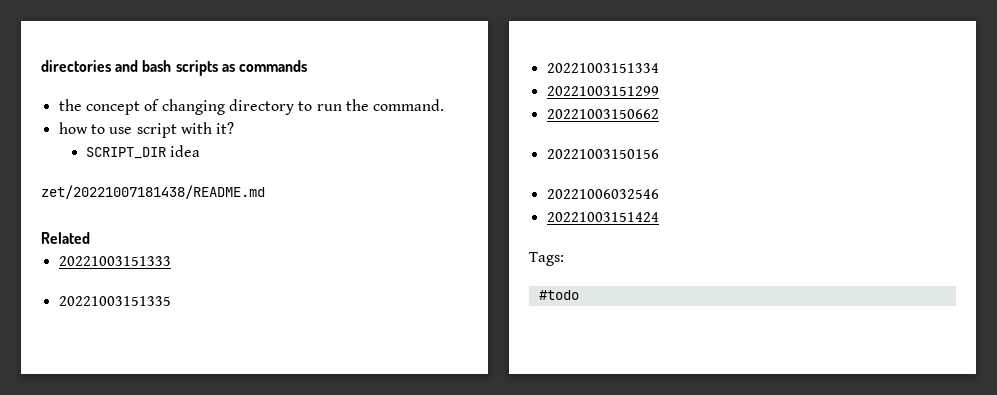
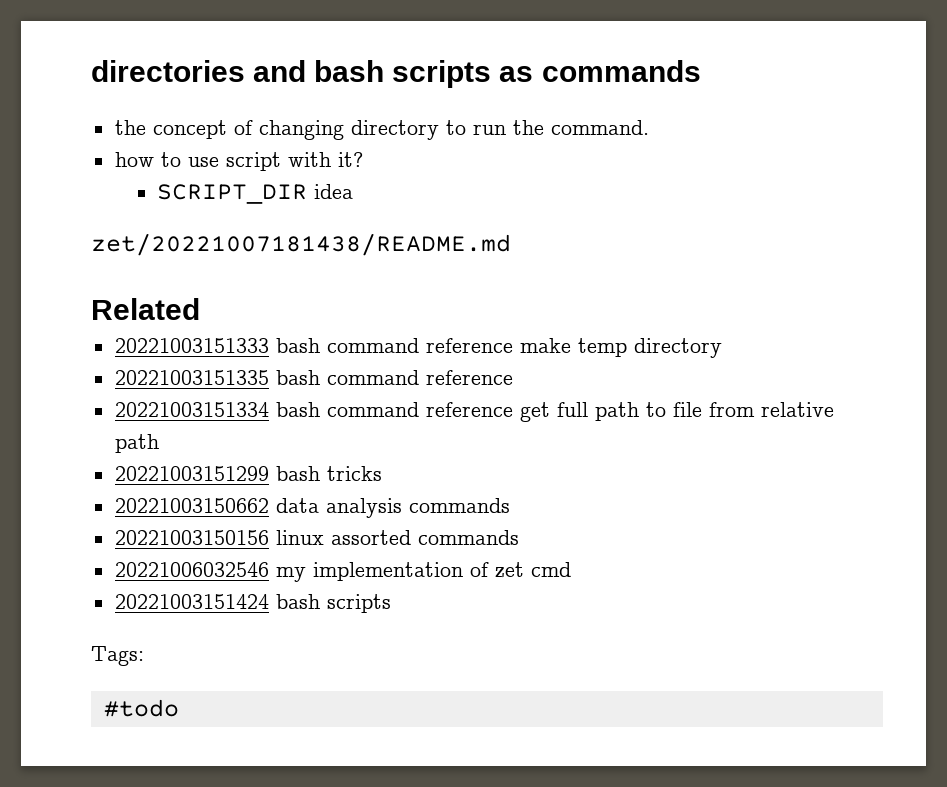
- 20221003151333
- 20221003151335
- 20221003151334
+ 20221003151333 bash command reference make temp directory
+ 20221003151335 bash command reference
+ 20221003151334 bash command reference get full path to file from relative path
- 20221003151299
+ 20221003151299 bash tricks
- 20221003150662
- 20221003150156
- 20221006032546
+ 20221003150662 data analysis commands
+ 20221003150156 linux assorted commands
+ 20221006032546 my implementation of zet cmd
- 20221003151424
+ 20221003151424 bash scripts

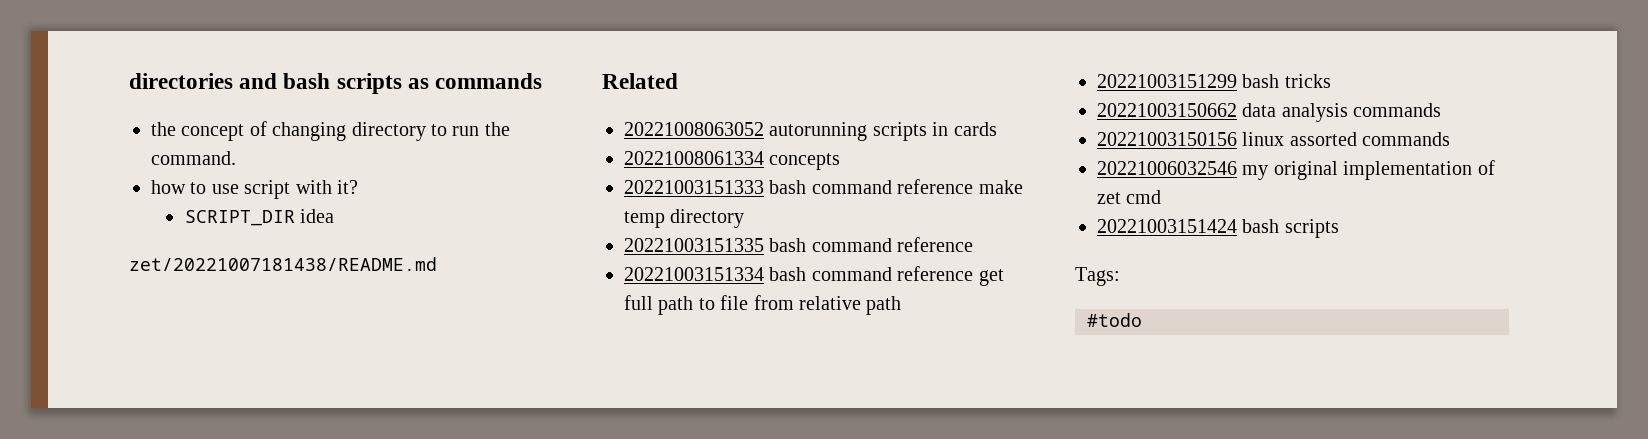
+ 20221008063052 autorunning scripts in cards
+ 20221008061334 concepts
- 20221006032546 my implementation of zet cmd
+ 20221006032546 my original implementation of zet cmd

